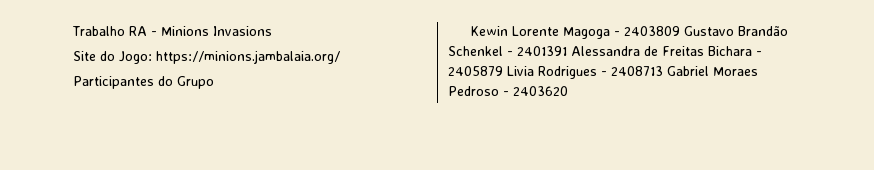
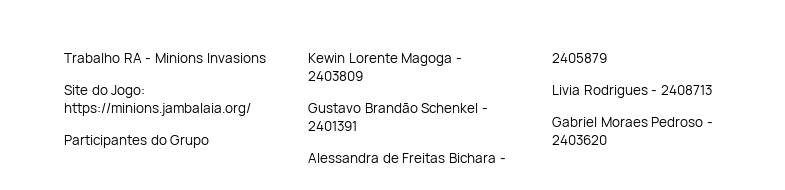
- Kewin Lorente Magoga - 2403809 Gustavo Brandão Schenkel - 2401391 Alessandra de Freitas Bichara - 2405879 Livia Rodrigues - 2408713 Gabriel Moraes Pedroso - 2403620
+ Kewin Lorente Magoga - 2403809
+ Gustavo Brandão Schenkel - 2401391
+ Alessandra de Freitas Bichara - 2405879
+ Livia Rodrigues - 2408713
+ Gabriel Moraes Pedroso - 2403620

